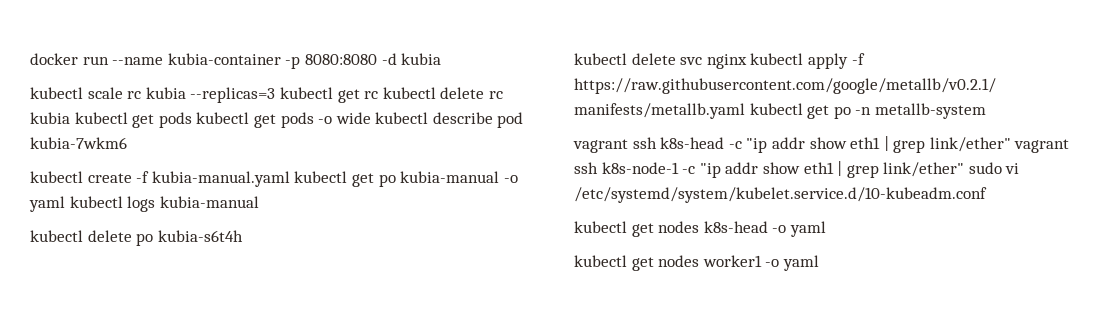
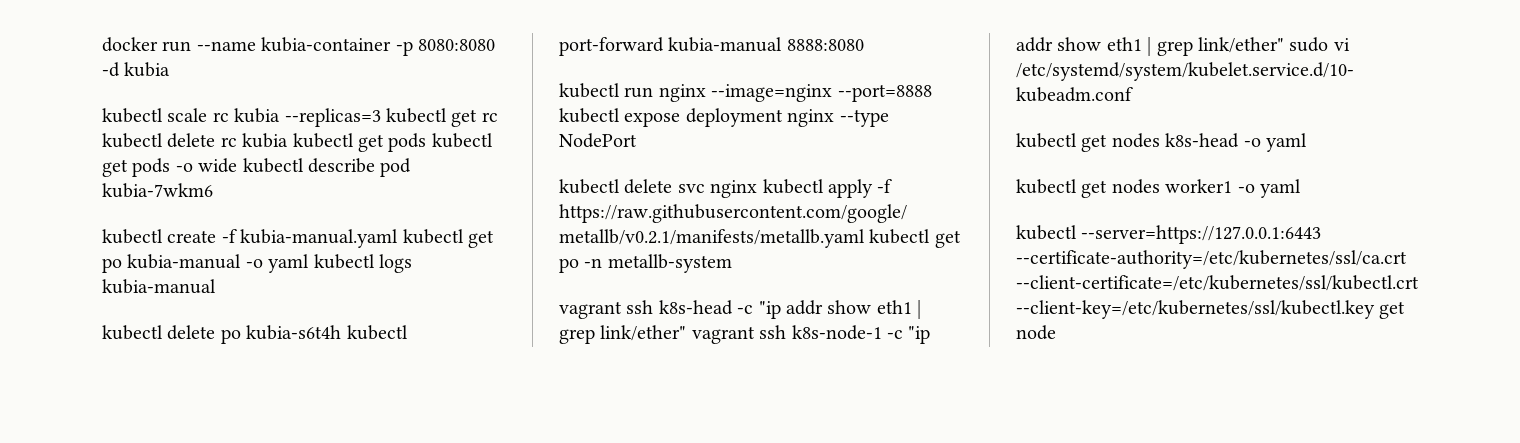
- kubectl delete po kubia-s6t4h
+ kubectl delete po kubia-s6t4h kubectl port-forward kubia-manual 8888:8080
+ kubectl run nginx --image=nginx --port=8888 kubectl expose deployment nginx --type NodePort
+ kubectl --server=https://127.0.0.1:6443 --certificate-authority=/etc/kubernetes/ssl/ca.crt --client-certificate=/etc/kubernetes/ssl/kubectl.crt --client-key=/etc/kubernetes/ssl/kubectl.key get node

